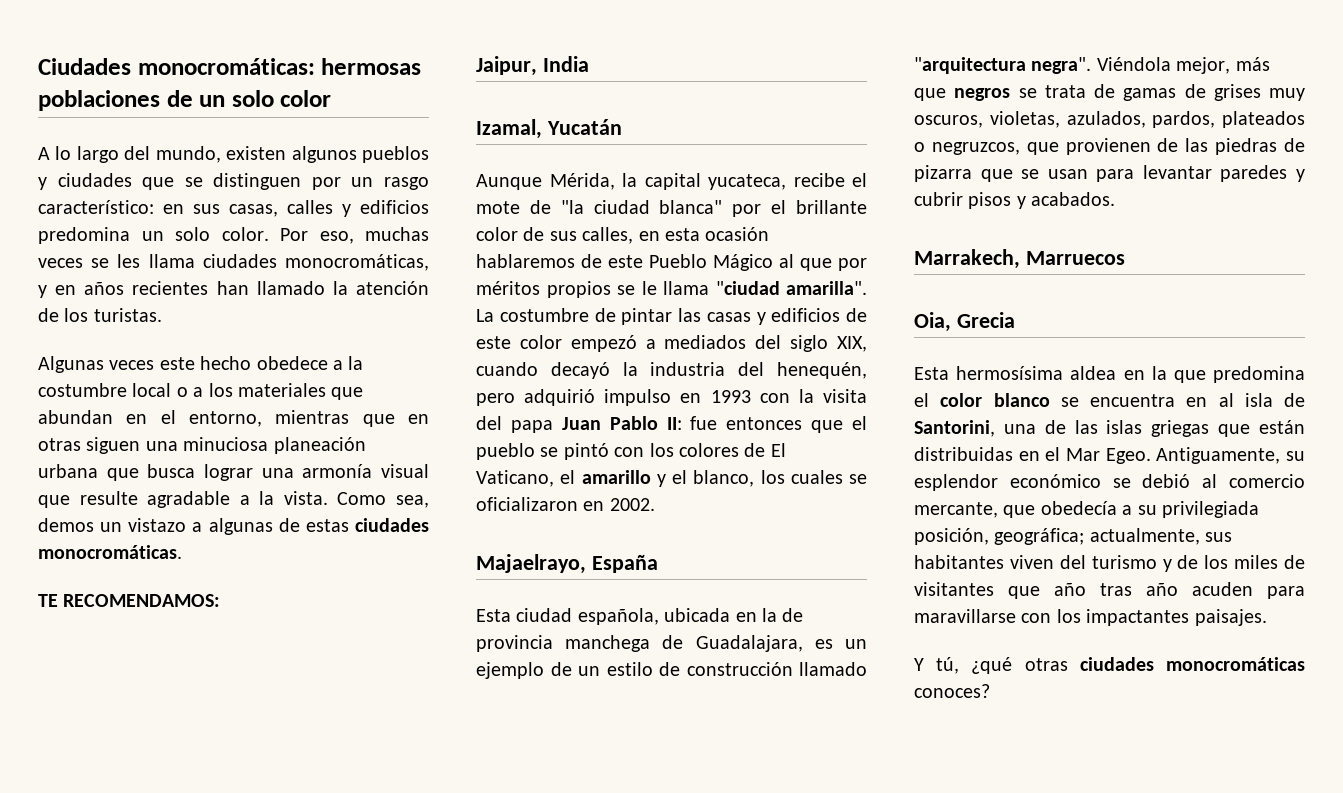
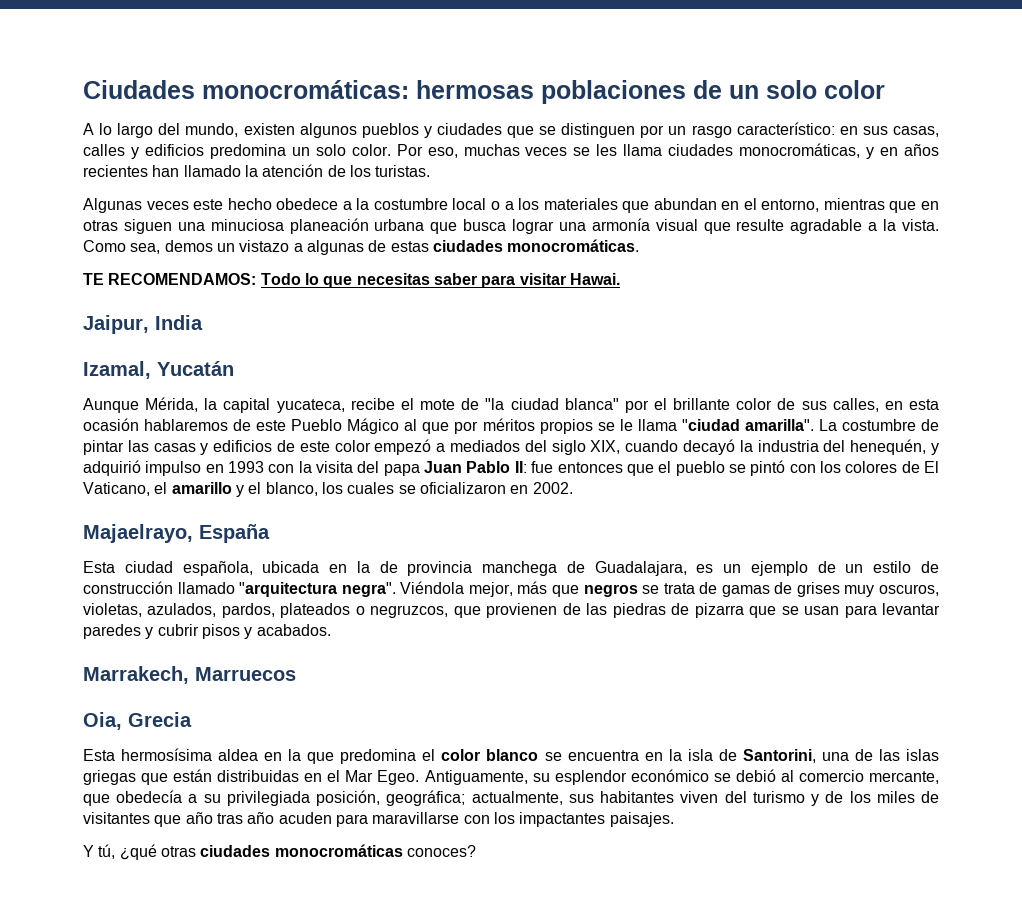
- TE RECOMENDAMOS:
+ TE RECOMENDAMOS: Todo lo que necesitas saber para visitar Hawai.
- La costumbre de pintar las casas y edificios de este color empezó a mediados del siglo XIX, cuando decayó la industria del henequén, pero adquirió impulso en 1993 con la visita del papa Juan Pablo II: fue entonces que el pueblo se pintó con los colores de El Vaticano, el amarillo y el blanco, los cuales se oficializaron en 2002.
+ La costumbre de pintar las casas y edificios de este color empezó a mediados del siglo XIX, cuando decayó la industria del henequén, y adquirió impulso en 1993 con la visita del papa Juan Pablo II: fue entonces que el pueblo se pintó con los colores de El Vaticano, el amarillo y el blanco, los cuales se oficializaron en 2002.
- Esta hermosísima aldea en la que predomina el color blanco se encuentra en al isla de Santorini, una de las islas griegas que están distribuidas en el Mar Egeo.
+ Esta hermosísima aldea en la que predomina el color blanco se encuentra en la isla de Santorini, una de las islas griegas que están distribuidas en el Mar Egeo.

